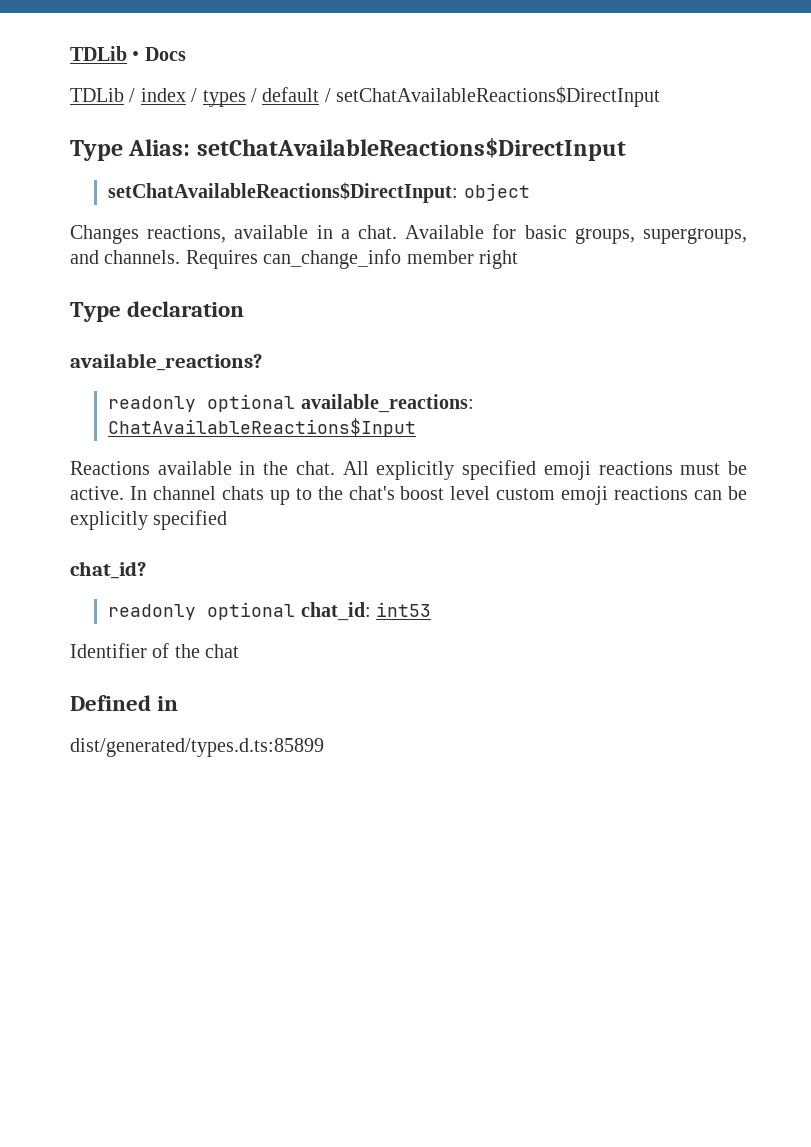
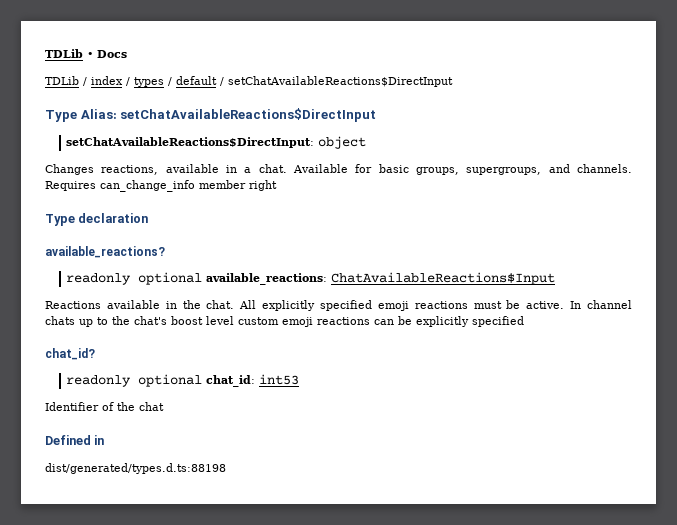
- dist/generated/types.d.ts:85899
+ dist/generated/types.d.ts:88198

